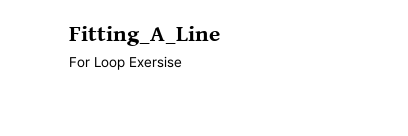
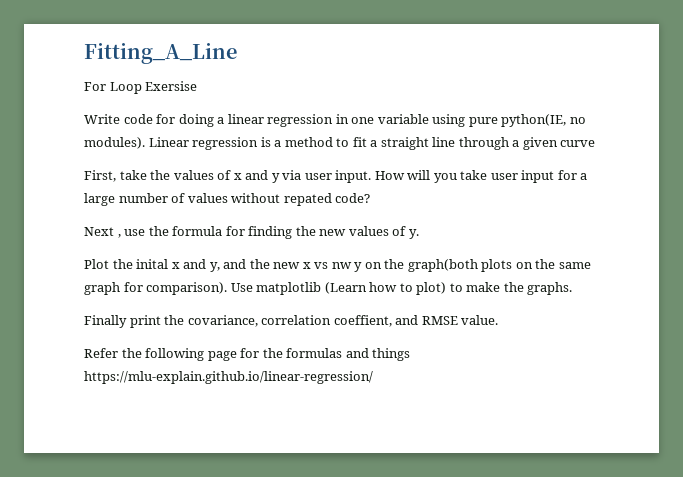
+ Write code for doing a linear regression in one variable using pure python(IE, no modules). Linear regression is a method to fit a straight line through a given curve
+ First, take the values of x and y via user input. How will you take user input for a large number of values without repated code?
+ Next , use the formula for finding the new values of y.
+ Plot the inital x and y, and the new x vs nw y on the graph(both plots on the same graph for comparison). Use matplotlib (Learn how to plot) to make the graphs.
+ Finally print the covariance, correlation coeffient, and RMSE value.
+ Refer the following page for the formulas and things https://mlu-explain.github.io/linear-regression/

